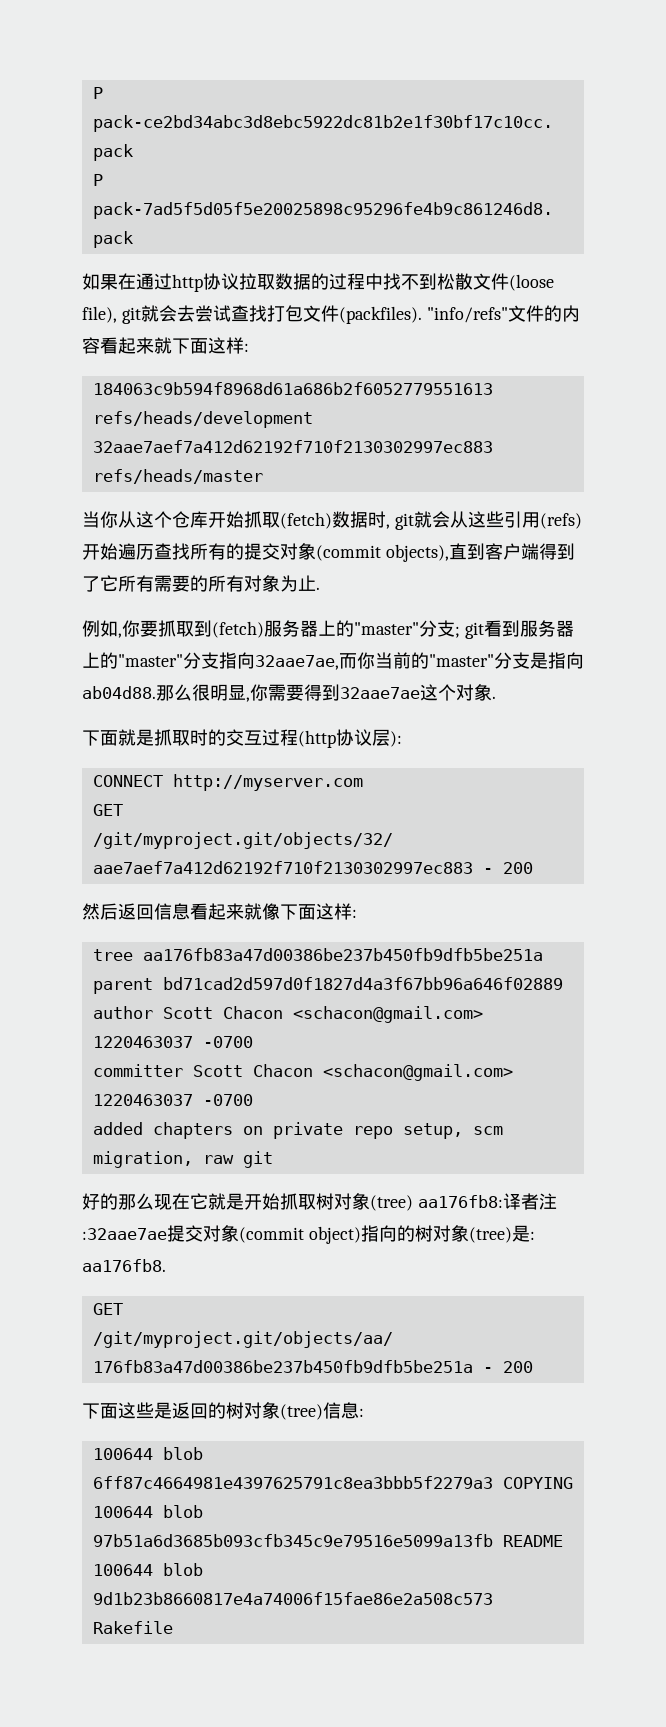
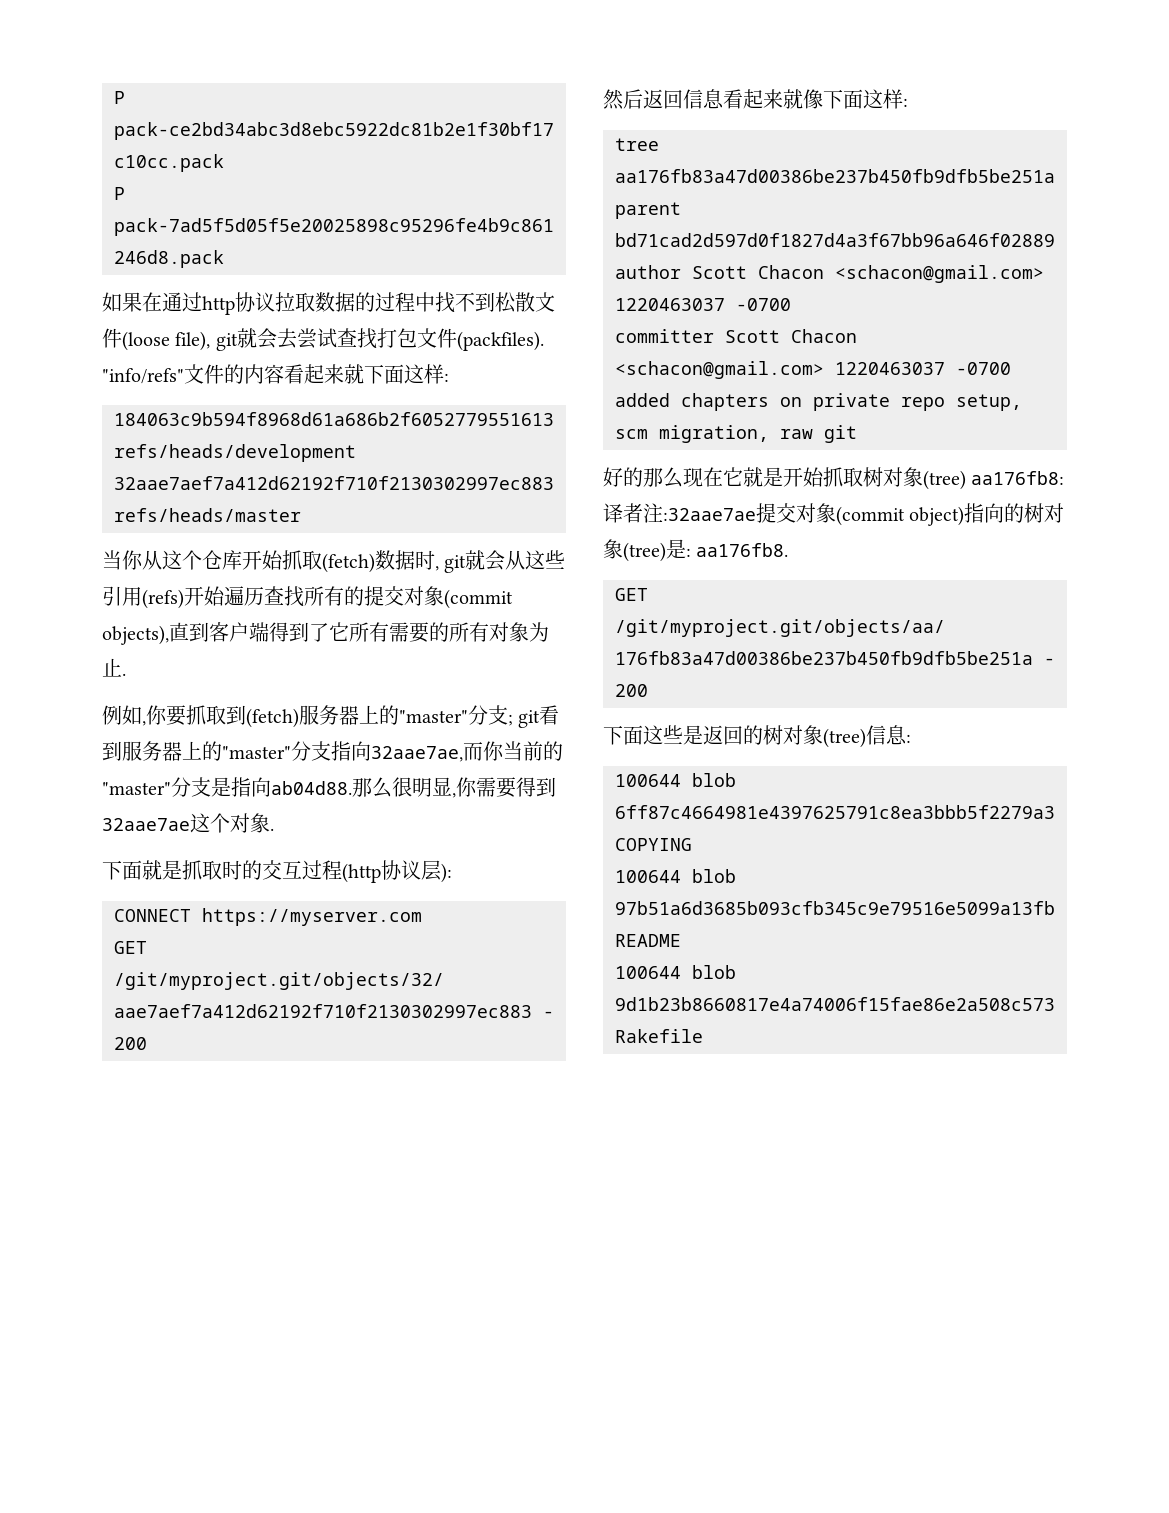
- CONNECT http://myserver.com
+ CONNECT https://myserver.com

